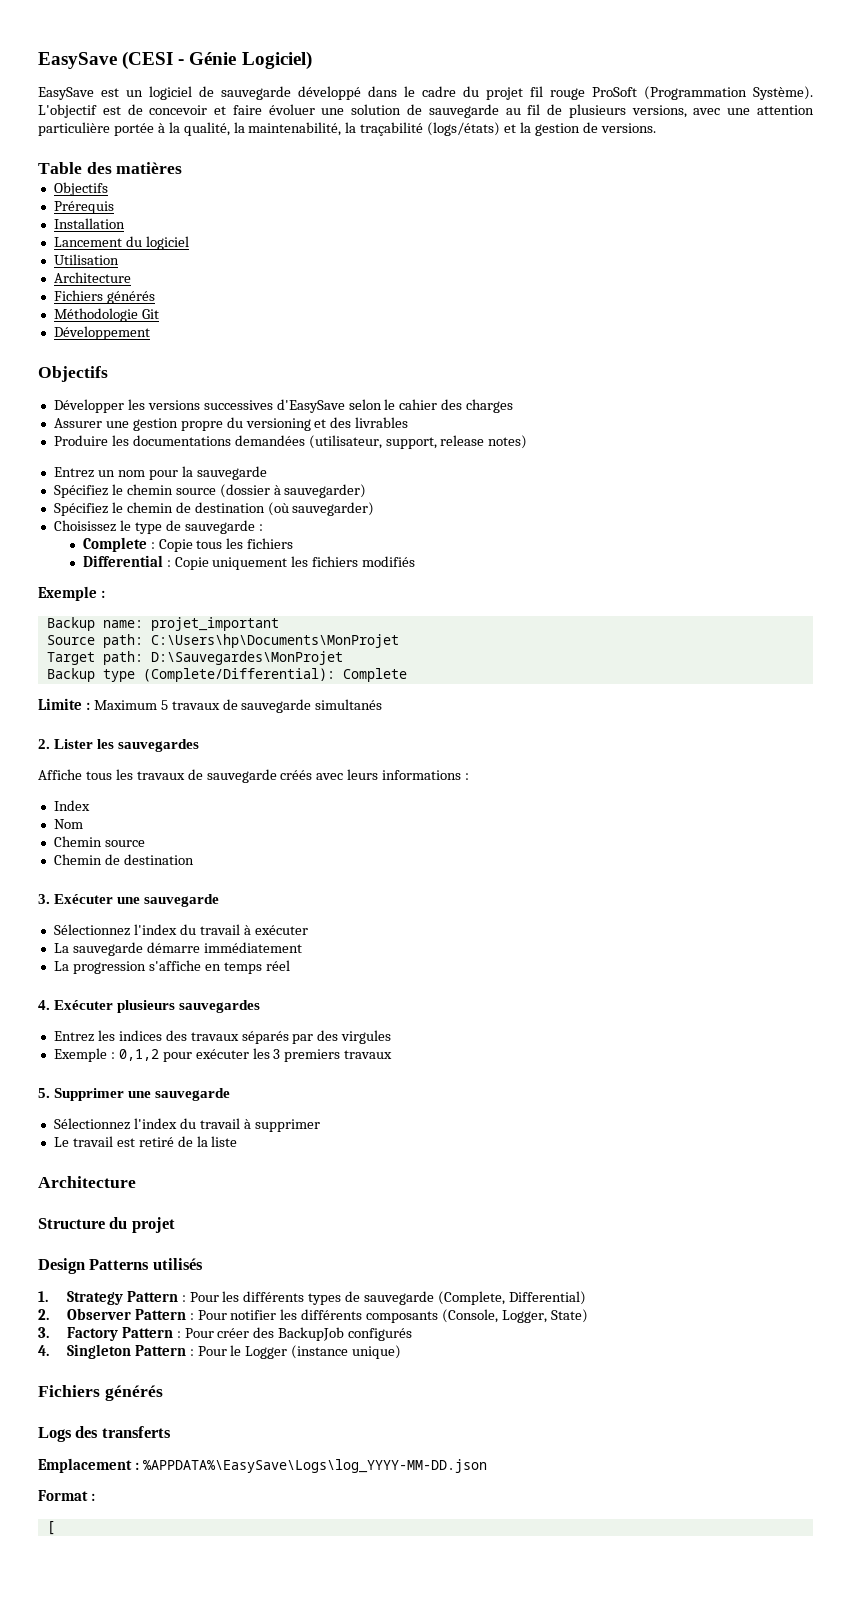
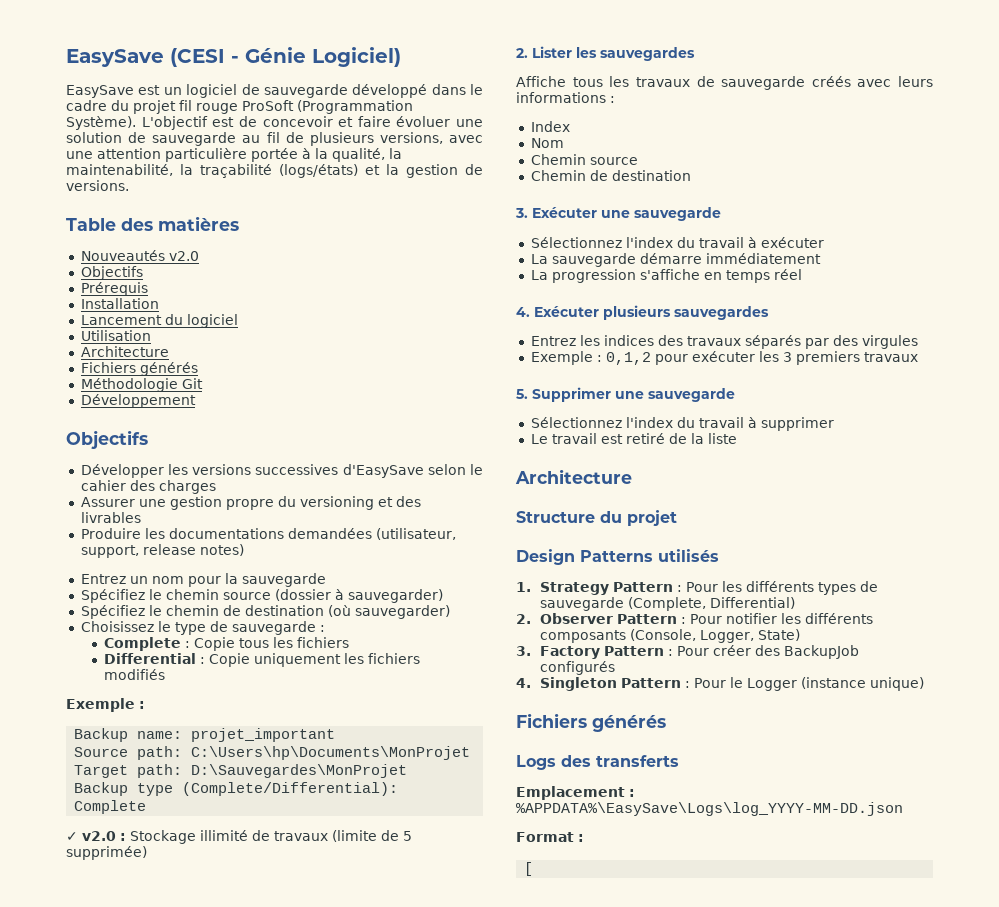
+ Nouveautés v2.0
- Limite : Maximum 5 travaux de sauvegarde simultanés
+ ✓ v2.0 : Stockage illimité de travaux (limite de 5 supprimée)

